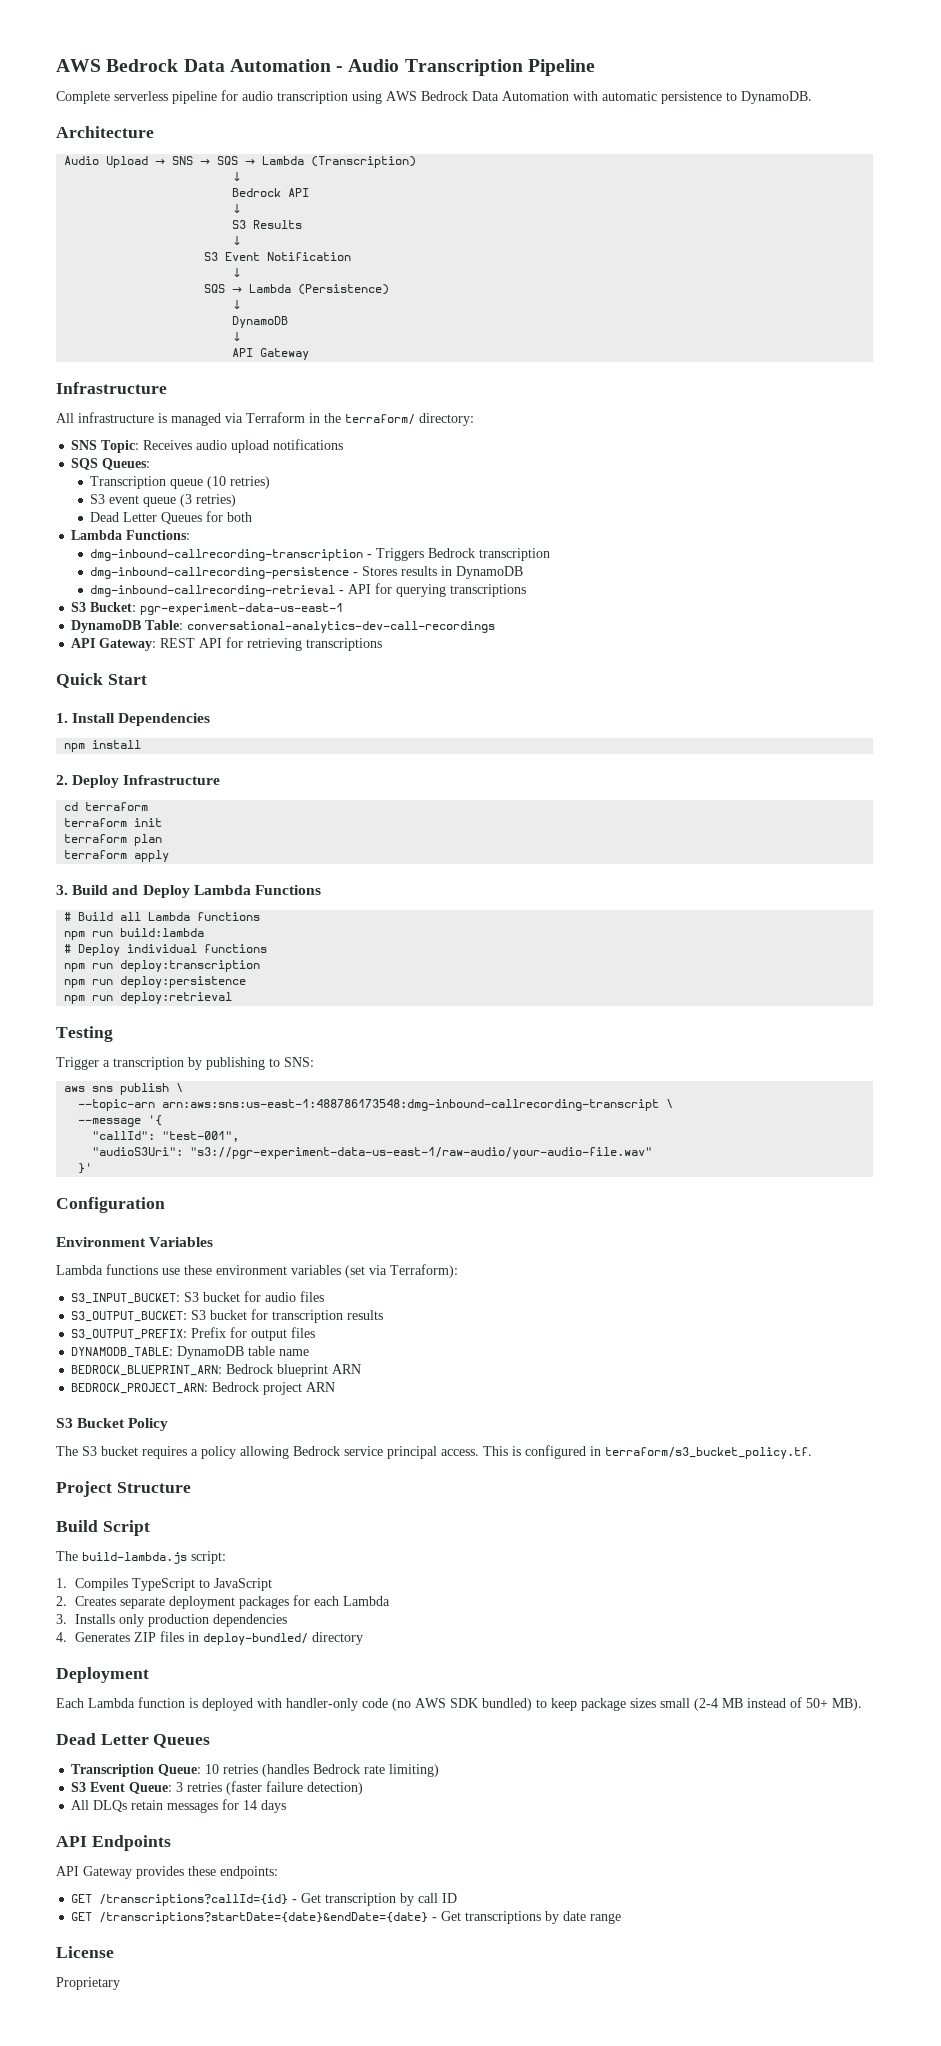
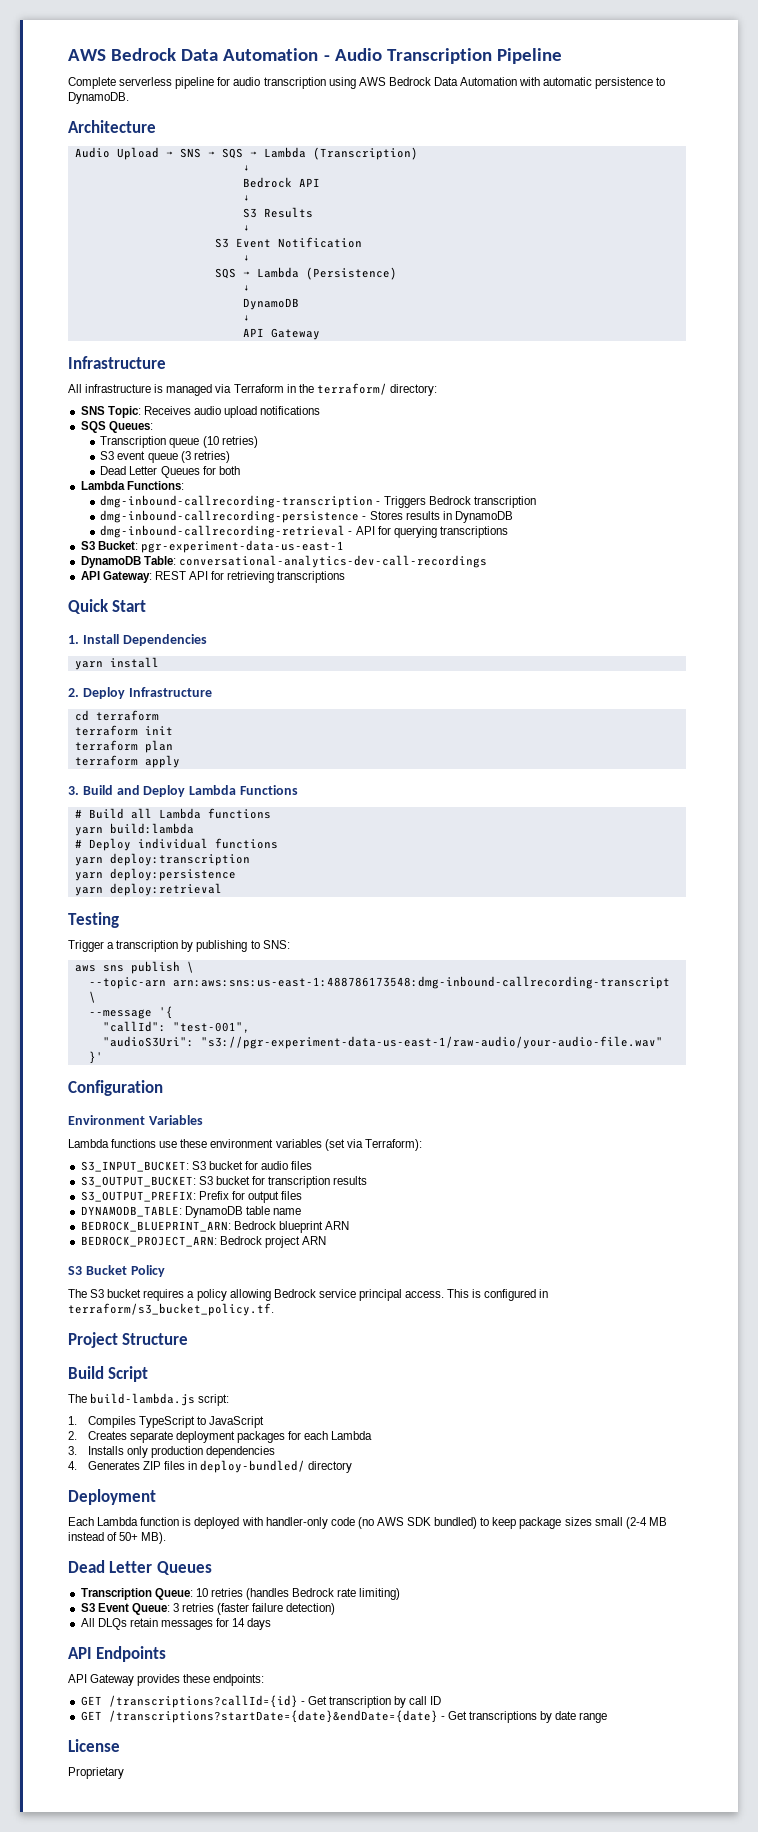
- npm install
+ yarn install
- npm run build:lambda
+ yarn build:lambda
- npm run deploy:transcription
+ yarn deploy:transcription
- npm run deploy:persistence
+ yarn deploy:persistence
- npm run deploy:retrieval
+ yarn deploy:retrieval

